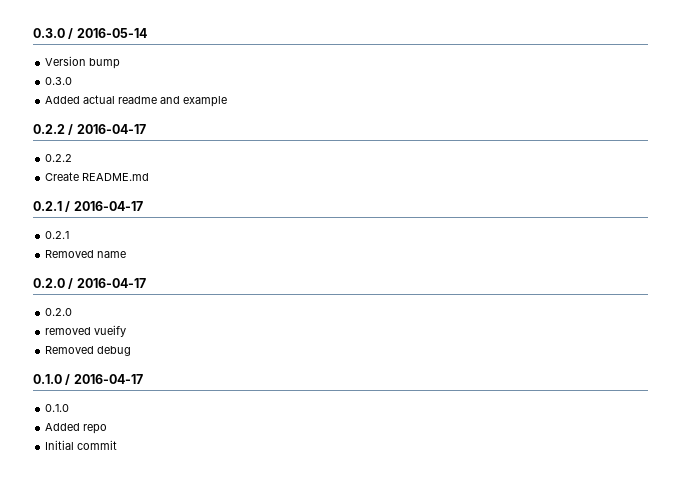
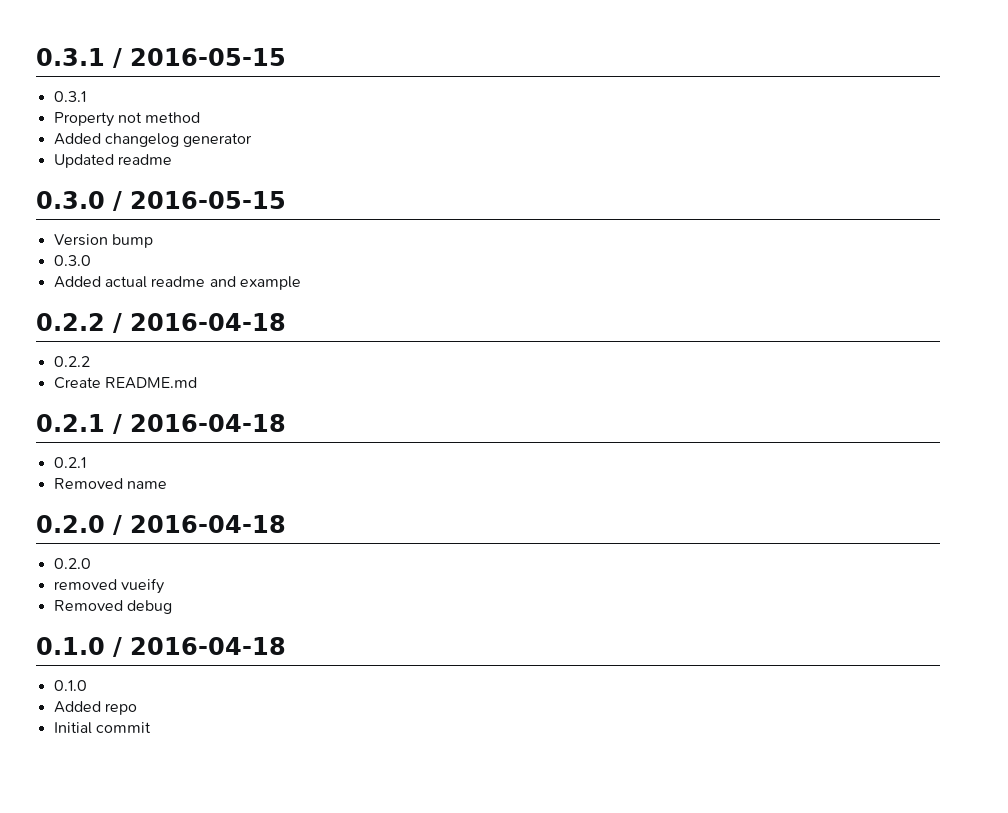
+ 0.3.1 / 2016-05-15
+ 0.3.1
+ Property not method
+ Added changelog generator
+ Updated readme
- 0.3.0 / 2016-05-14
+ 0.3.0 / 2016-05-15
- 0.2.2 / 2016-04-17
+ 0.2.2 / 2016-04-18
- 0.2.1 / 2016-04-17
+ 0.2.1 / 2016-04-18
- 0.2.0 / 2016-04-17
+ 0.2.0 / 2016-04-18
- 0.1.0 / 2016-04-17
+ 0.1.0 / 2016-04-18

